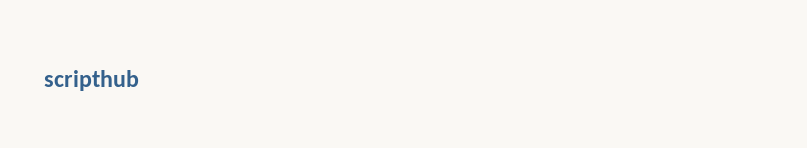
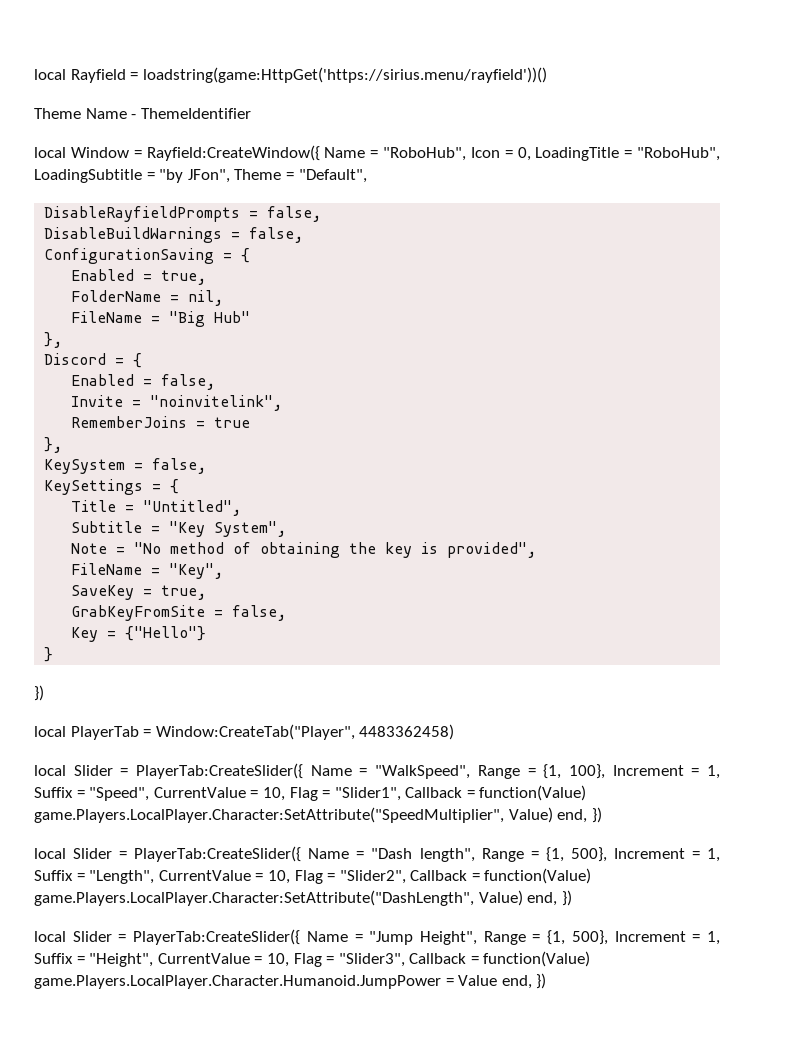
- scripthub
+ local Rayfield = loadstring(game:HttpGet('https://sirius.menu/rayfield'))()
+ Theme Name - ThemeIdentifier
+ local Window = Rayfield:CreateWindow({ Name = "RoboHub", Icon = 0, LoadingTitle = "RoboHub", LoadingSubtitle = "by JFon", Theme = "Default",
+ DisableRayfieldPrompts = false,
+ DisableBuildWarnings = false,
+ ConfigurationSaving = {
+ Enabled = true,
+ FolderName = nil,
+ FileName = "Big Hub"
+ },
+ Discord = {
+ Enabled = false,
+ Invite = "noinvitelink",
+ RememberJoins = true
+ },
+ KeySystem = false,
+ KeySettings = {
+ Title = "Untitled",
+ Subtitle = "Key System",
+ Note = "No method of obtaining the key is provided",
+ FileName = "Key",
+ SaveKey = true,
+ GrabKeyFromSite = false,
+ Key = {"Hello"}
+ }
+ })
+ local PlayerTab = Window:CreateTab("Player", 4483362458)
+ local Slider = PlayerTab:CreateSlider({ Name = "WalkSpeed", Range = {1, 100}, Increment = 1, Suffix = "Speed", CurrentValue = 10, Flag = "Slider1", Callback = function(Value) game.Players.LocalPlayer.Character:SetAttribute("SpeedMultiplier", Value) end, })
+ local Slider = PlayerTab:CreateSlider({ Name = "Dash length", Range = {1, 500}, Increment = 1, Suffix = "Length", CurrentValue = 10, Flag = "Slider2", Callback = function(Value) game.Players.LocalPlayer.Character:SetAttribute("DashLength", Value) end, })
+ local Slider = PlayerTab:CreateSlider({ Name = "Jump Height", Range = {1, 500}, Increment = 1, Suffix = "Height", CurrentValue = 10, Flag = "Slider3", Callback = function(Value) game.Players.LocalPlayer.Character.Humanoid.JumpPower = Value end, })

